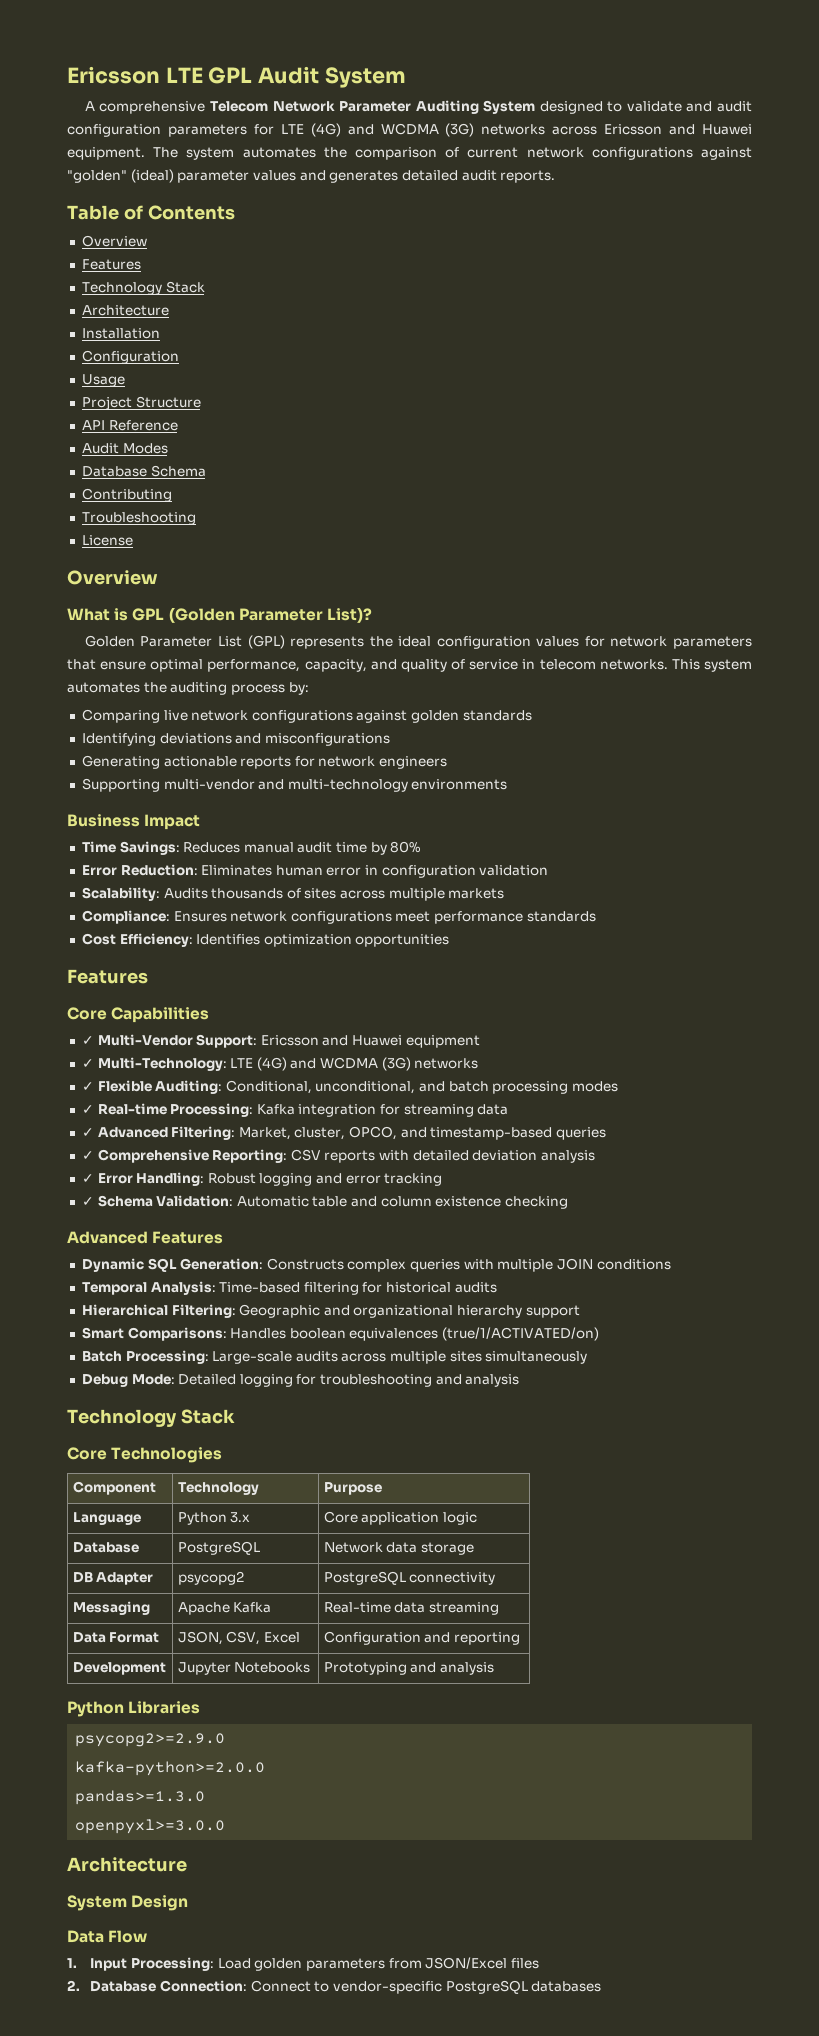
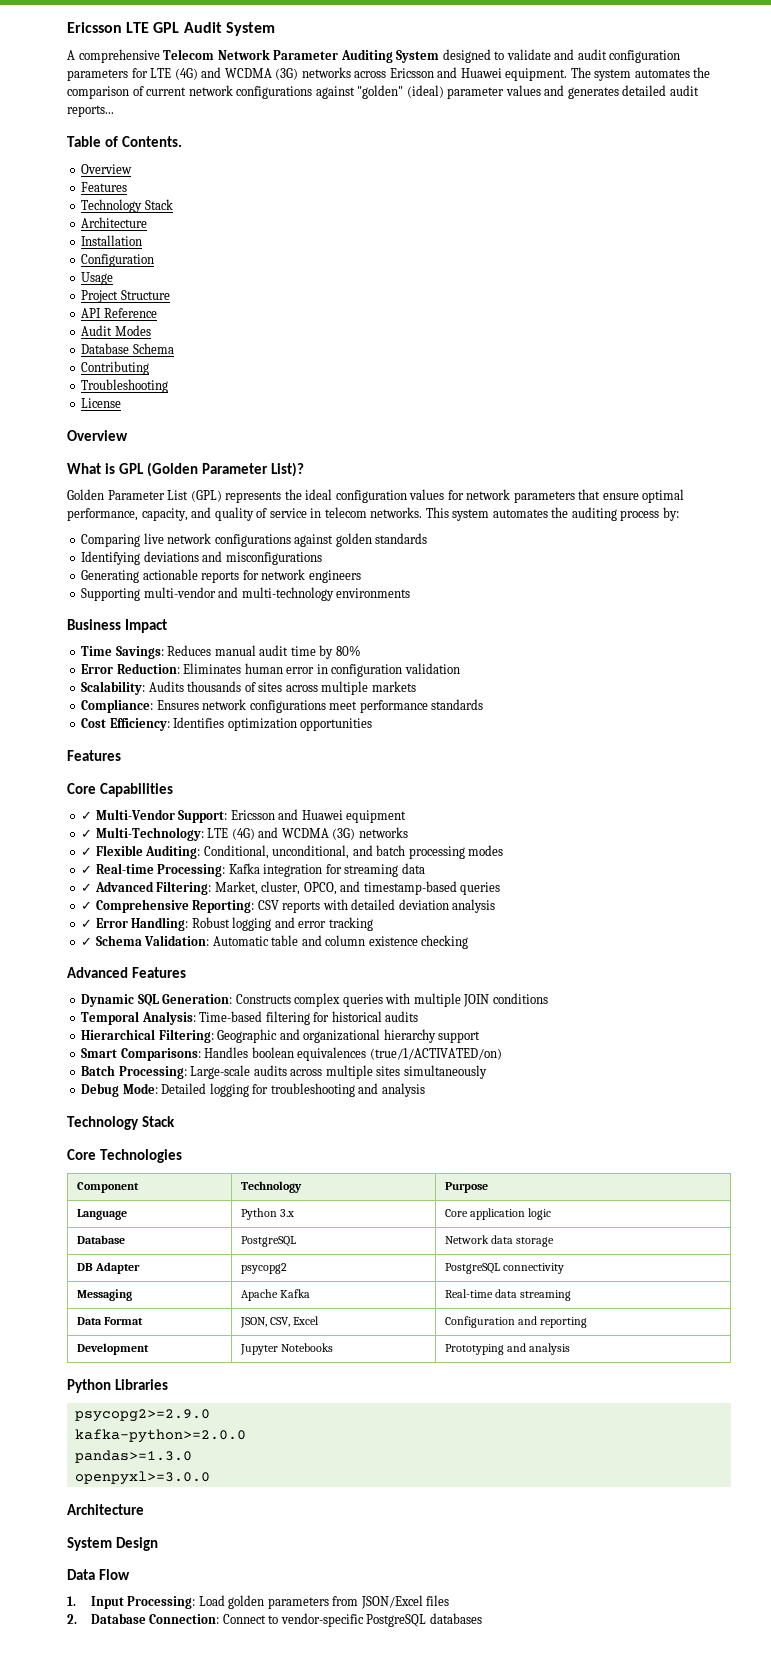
- The system automates the comparison of current network configurations against "golden" (ideal) parameter values and generates detailed audit reports.
+ The system automates the comparison of current network configurations against "golden" (ideal) parameter values and generates detailed audit reports...
- Table of Contents
+ Table of Contents.

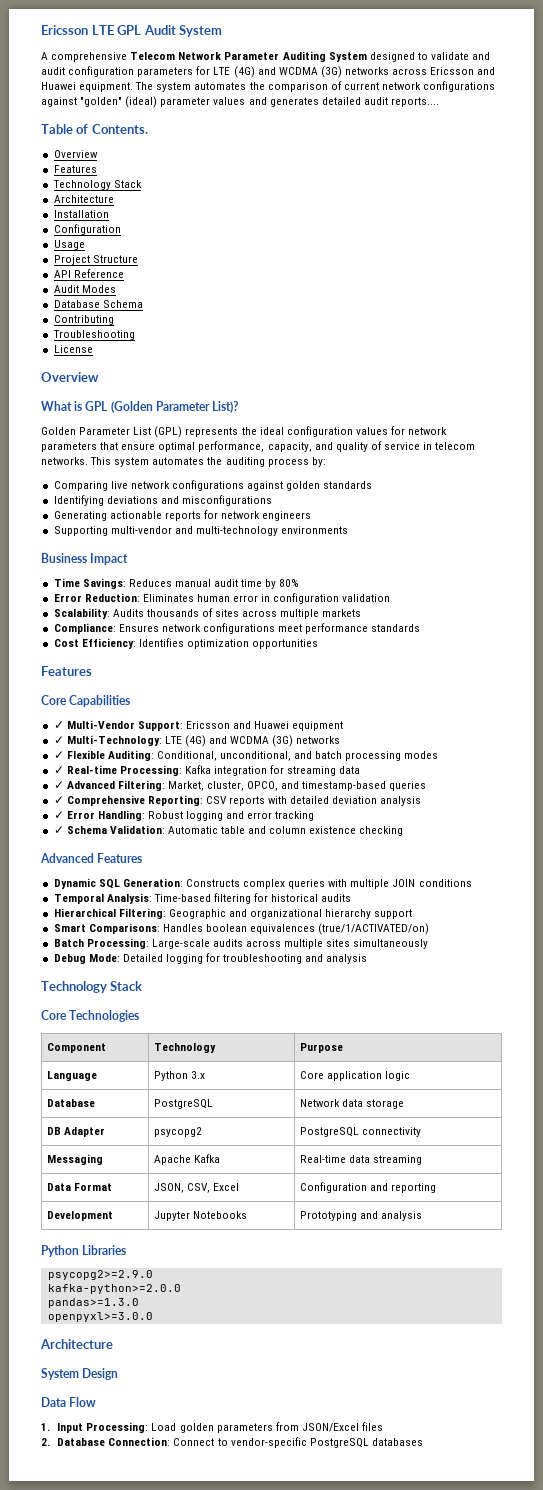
- The system automates the comparison of current network configurations against "golden" (ideal) parameter values and generates detailed audit reports...
+ The system automates the comparison of current network configurations against "golden" (ideal) parameter values and generates detailed audit reports....

